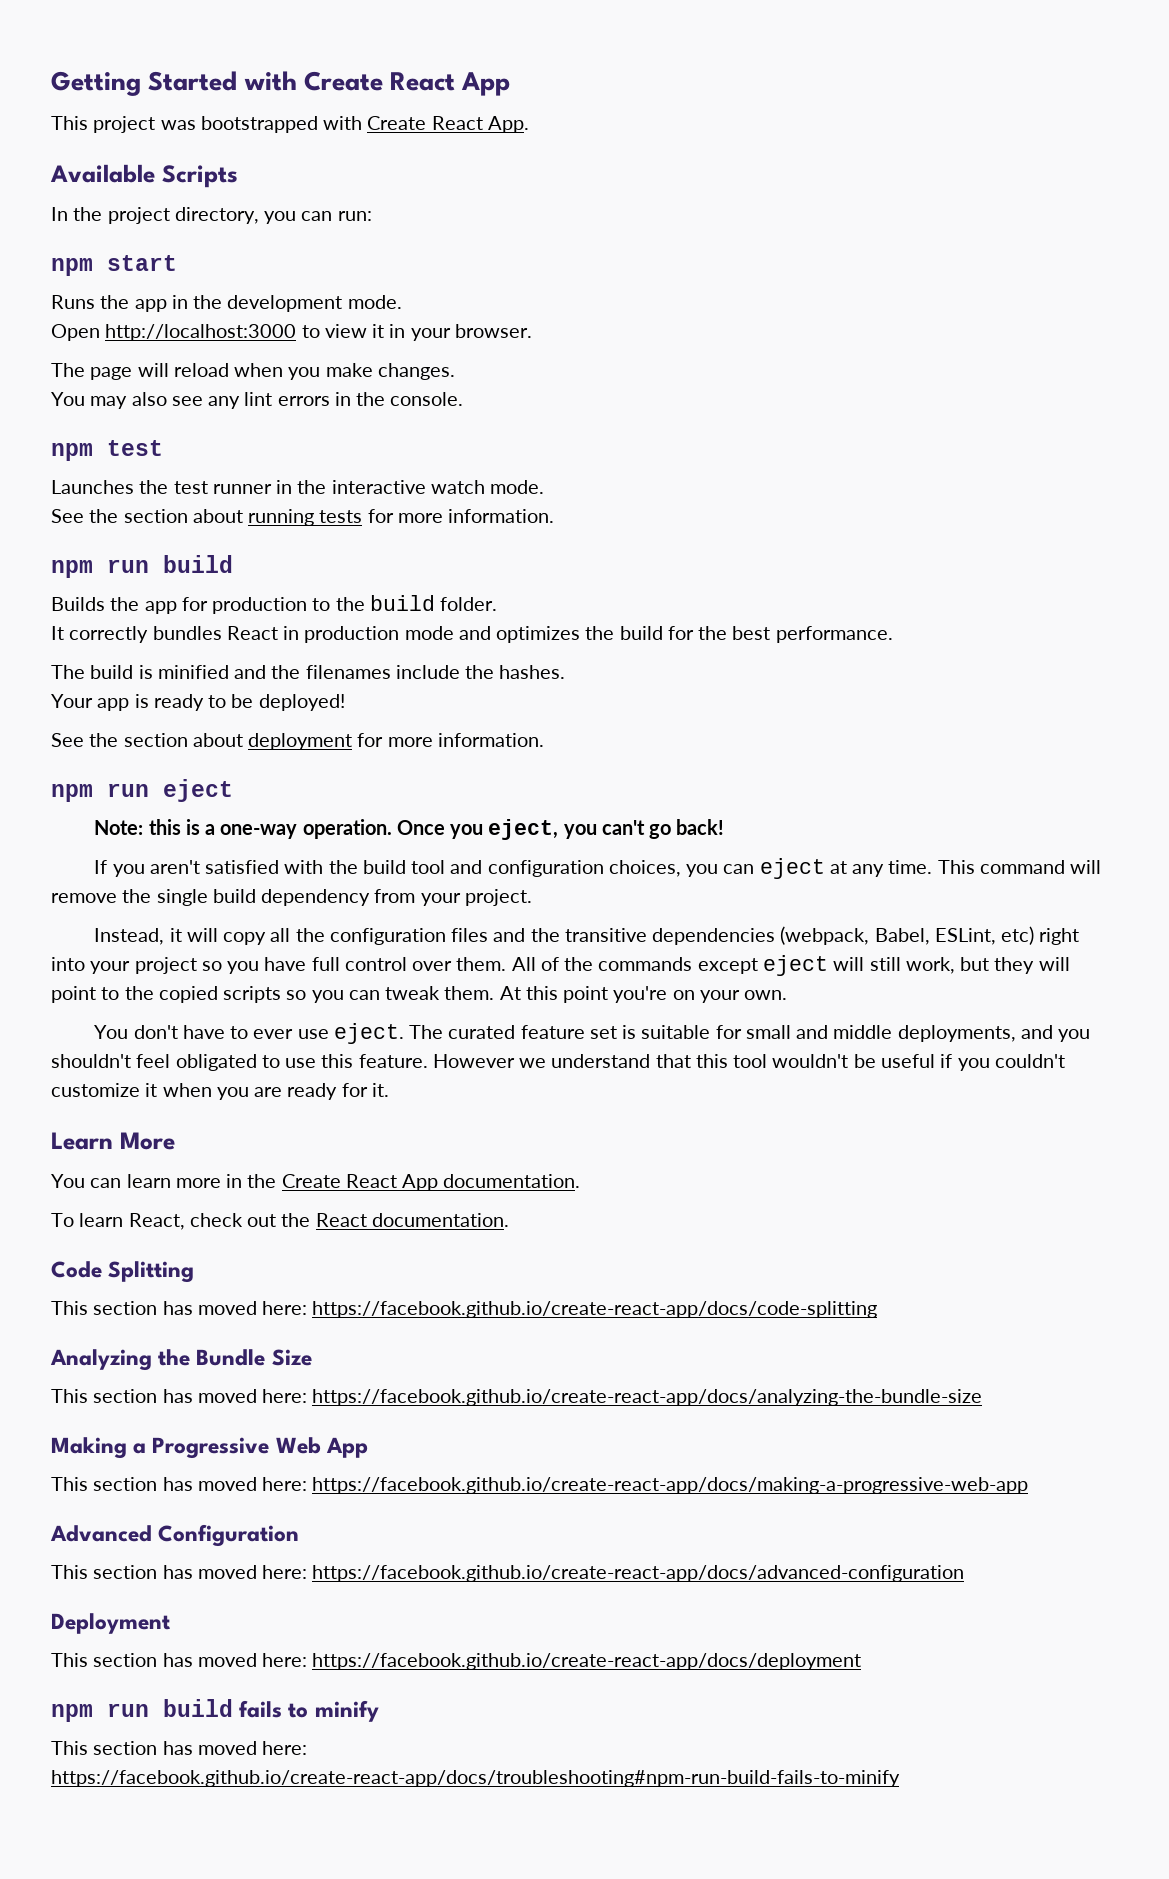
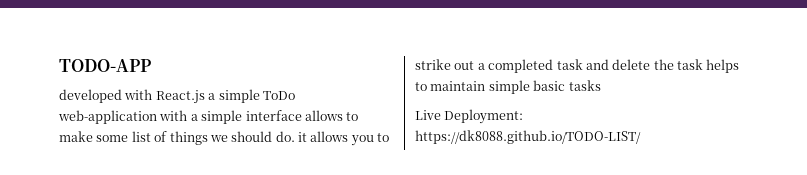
- Getting Started with Create React App
- This project was bootstrapped with Create React App.
- Available Scripts
- In the project directory, you can run:
- npm start
- Runs the app in the development mode.
- Open http://localhost:3000 to view it in your browser.
- The page will reload when you make changes.
- You may also see any lint errors in the console.
- npm test
- Launches the test runner in the interactive watch mode.
- See the section about running tests for more information.
- npm run build
- Builds the app for production to the build folder.
- It correctly bundles React in production mode and optimizes the build for the best performance.
- The build is minified and the filenames include the hashes.
- Your app is ready to be deployed!
- See the section about deployment for more information.
- npm run eject
- Note: this is a one-way operation. Once you eject, you can't go back!
- If you aren't satisfied with the build tool and configuration choices, you can eject at any time. This command will remove the single build dependency from your project.
- Instead, it will copy all the configuration files and the transitive dependencies (webpack, Babel, ESLint, etc) right into your project so you have full control over them. All of the commands except eject will still work, but they will point to the copied scripts so you can tweak them. At this point you're on your own.
- You don't have to ever use eject. The curated feature set is suitable for small and middle deployments, and you shouldn't feel obligated to use this feature. However we understand that this tool wouldn't be useful if you couldn't customize it when you are ready for it.
- Learn More
- You can learn more in the Create React App documentation.
- To learn React, check out the React documentation.
- Code Splitting
- This section has moved here: https://facebook.github.io/create-react-app/docs/code-splitting
- Analyzing the Bundle Size
- This section has moved here: https://facebook.github.io/create-react-app/docs/analyzing-the-bundle-size
- Making a Progressive Web App
- This section has moved here: https://facebook.github.io/create-react-app/docs/making-a-progressive-web-app
- Advanced Configuration
- This section has moved here: https://facebook.github.io/create-react-app/docs/advanced-configuration
- Deployment
- This section has moved here: https://facebook.github.io/create-react-app/docs/deployment
- npm run build fails to minify
- This section has moved here: https://facebook.github.io/create-react-app/docs/troubleshooting#npm-run-build-fails-to-minify
+ TODO-APP
+ developed with React.js a simple ToDo web-application with a simple interface allows to make some list of things we should do. it allows you to strike out a completed task and delete the task helps to maintain simple basic tasks
+ Live Deployment: https://dk8088.github.io/TODO-LIST/

